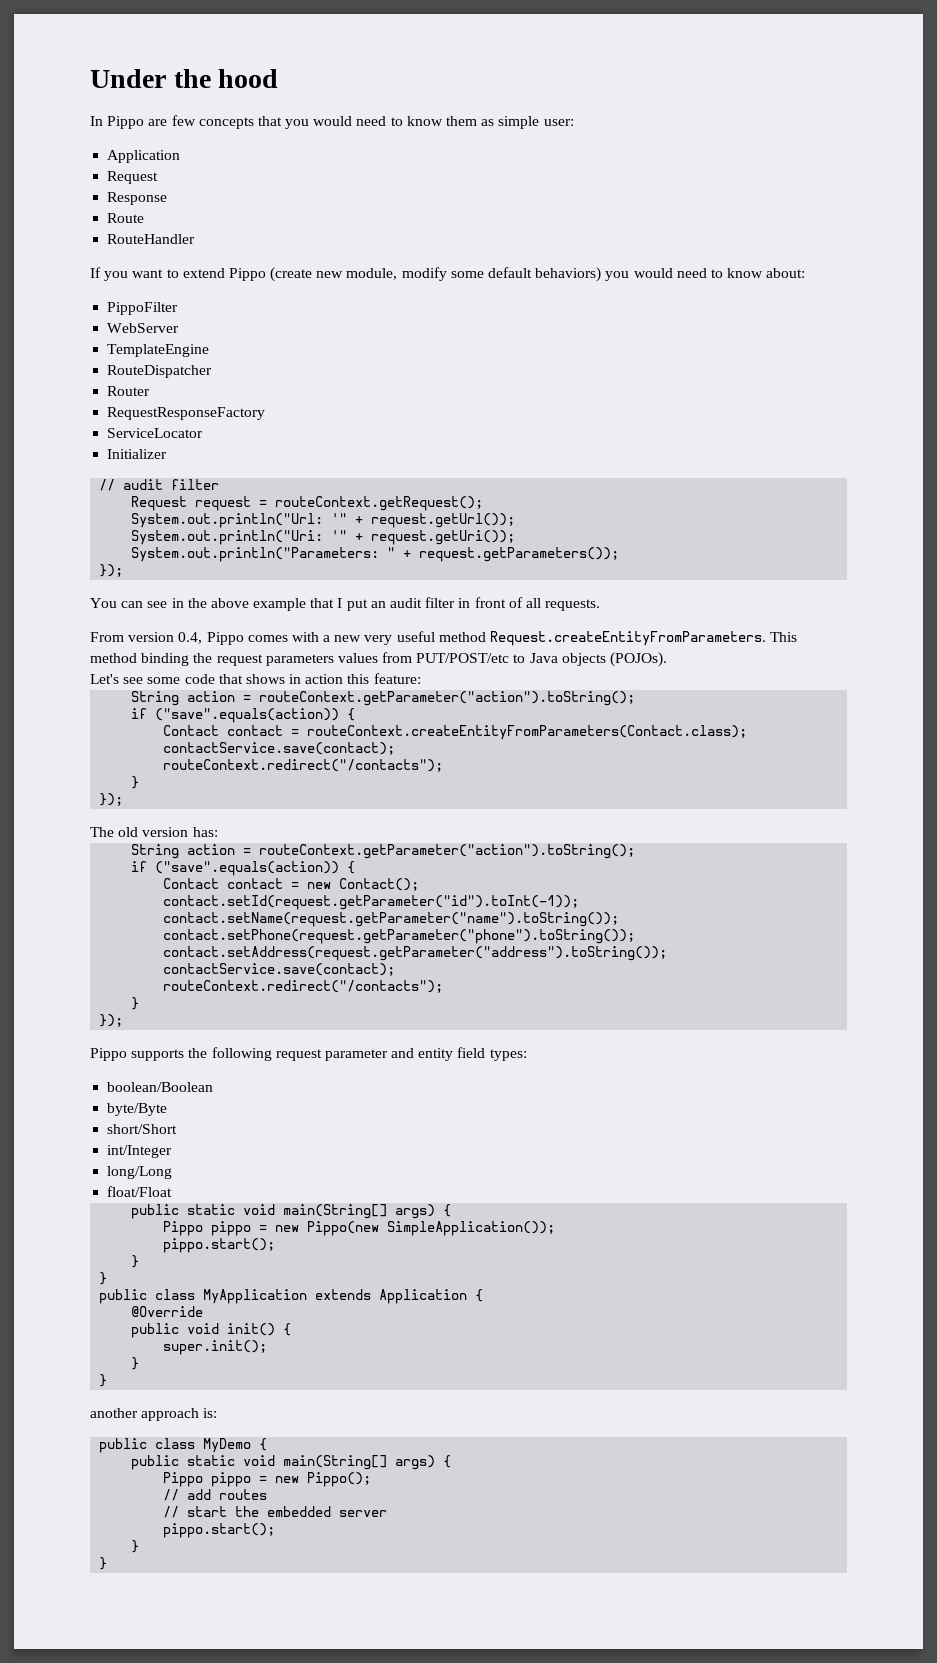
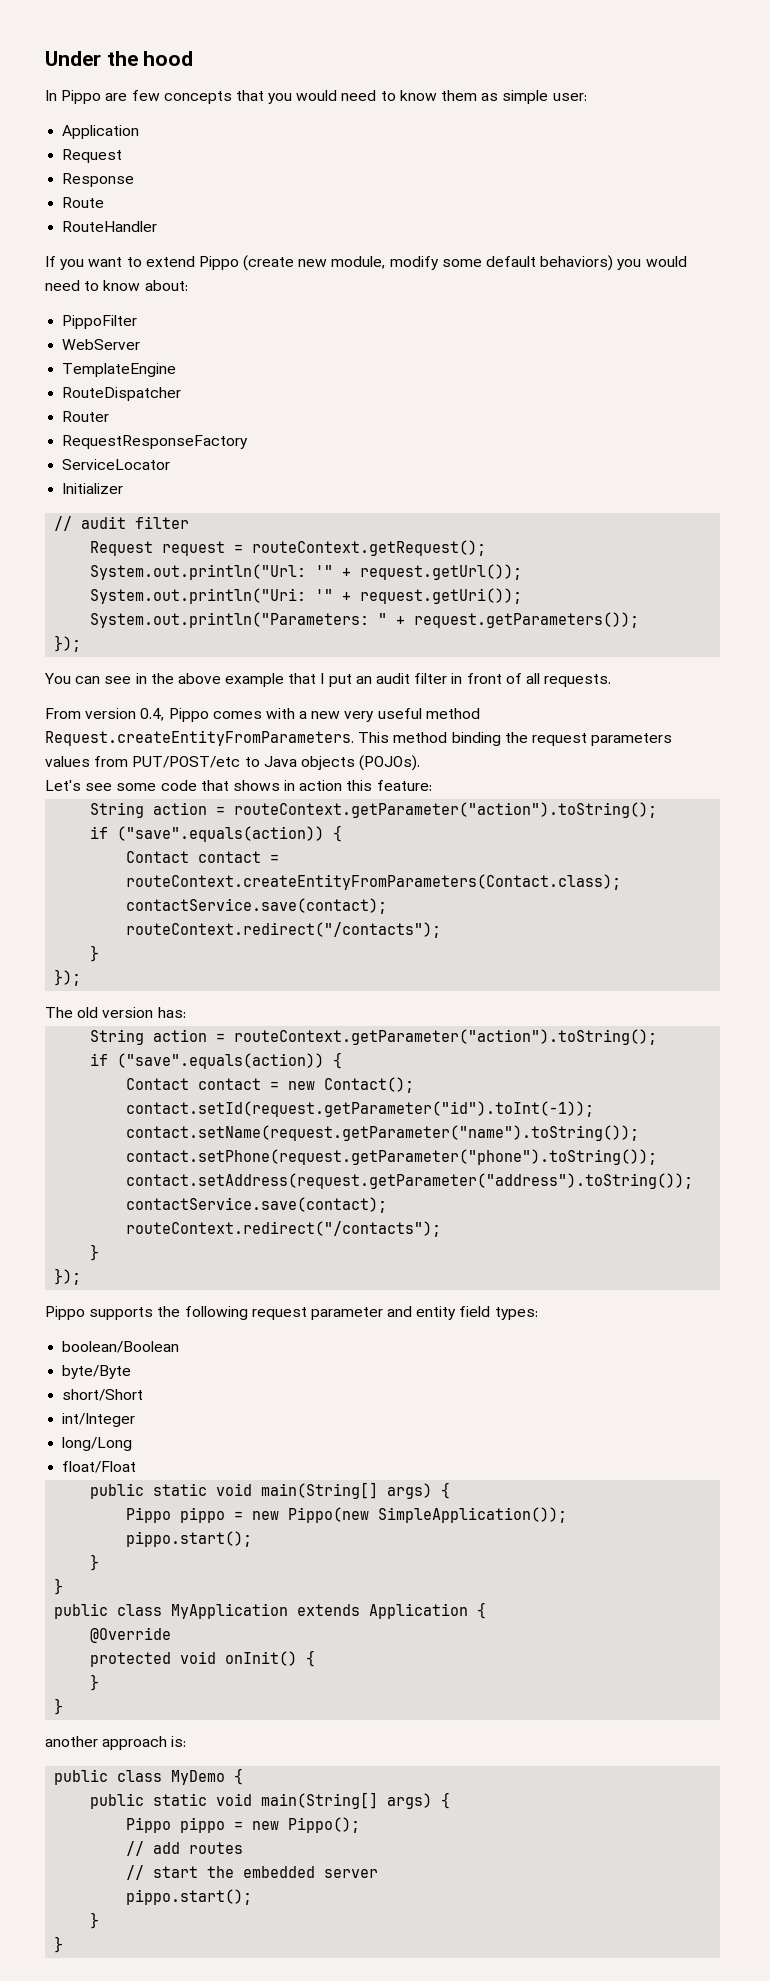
- public void init() {
- super.init();
+ protected void onInit() {

